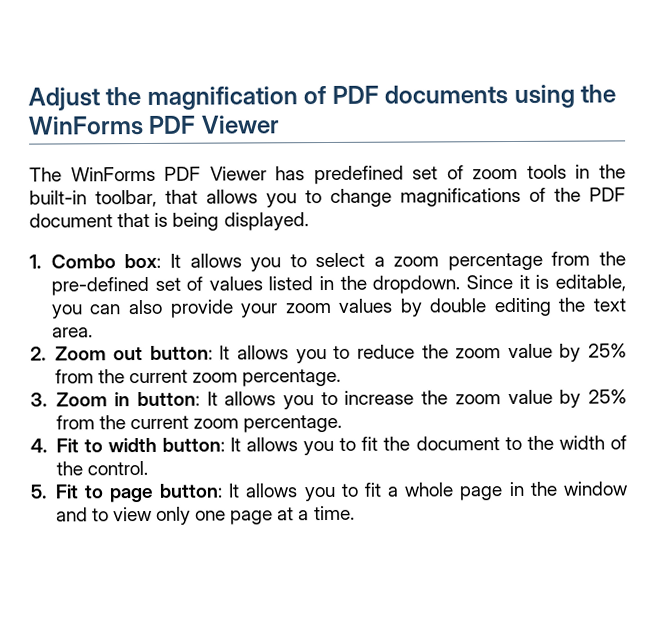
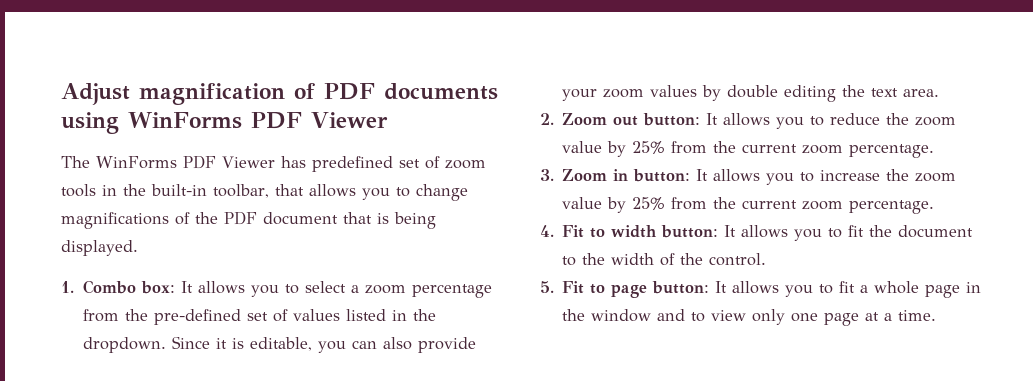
- Adjust the magnification of PDF documents using the WinForms PDF Viewer
+ Adjust magnification of PDF documents using WinForms PDF Viewer

